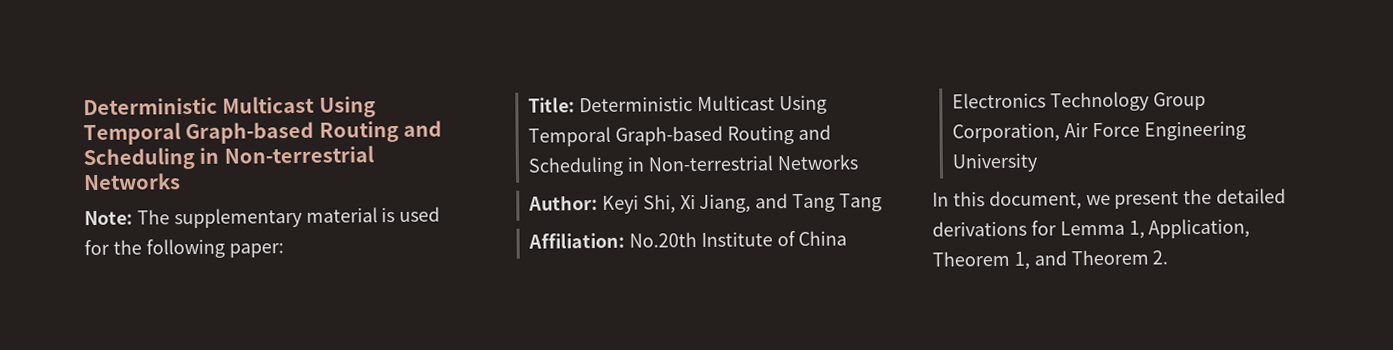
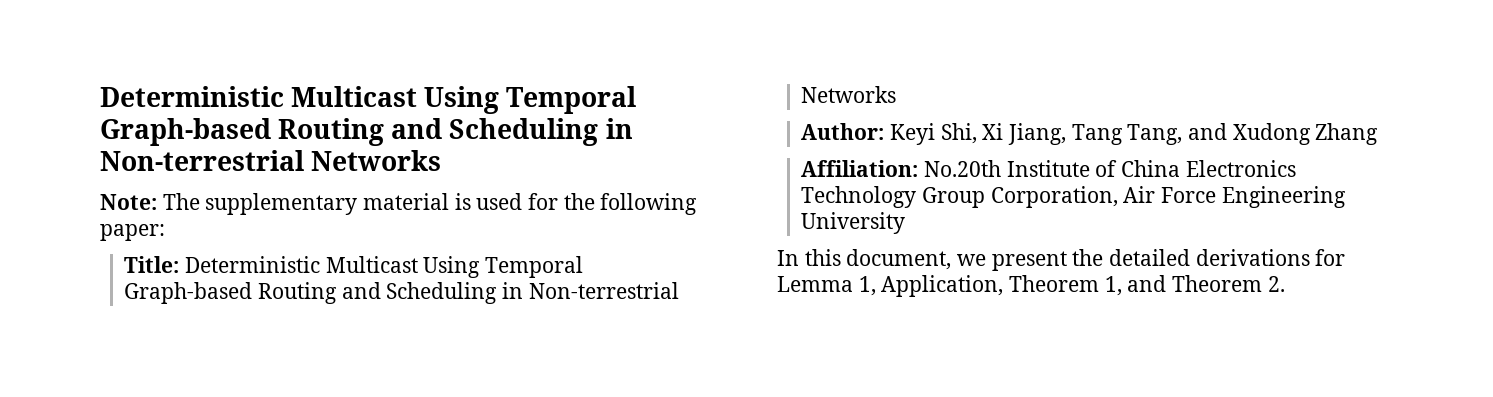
- Author: Keyi Shi, Xi Jiang, and Tang Tang
+ Author: Keyi Shi, Xi Jiang, Tang Tang, and Xudong Zhang

